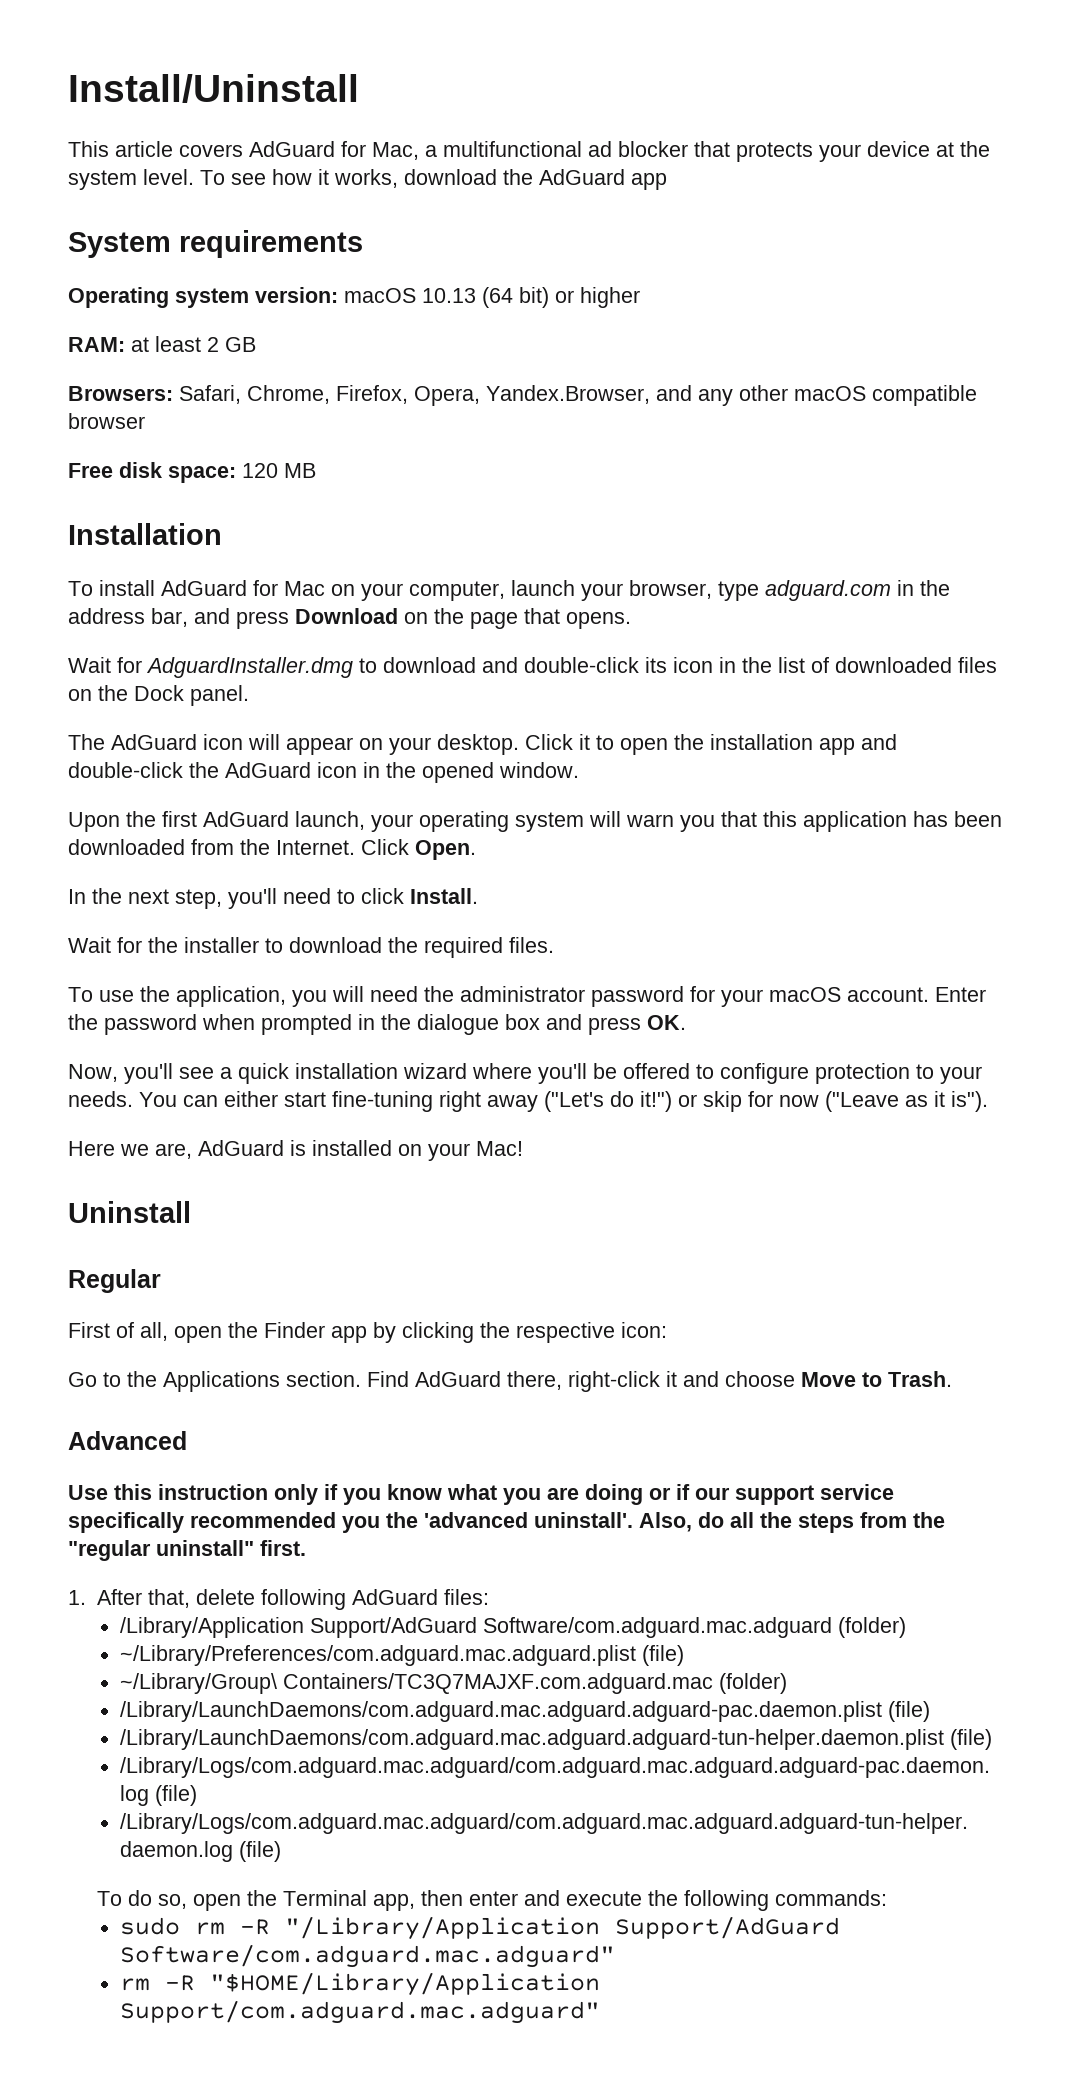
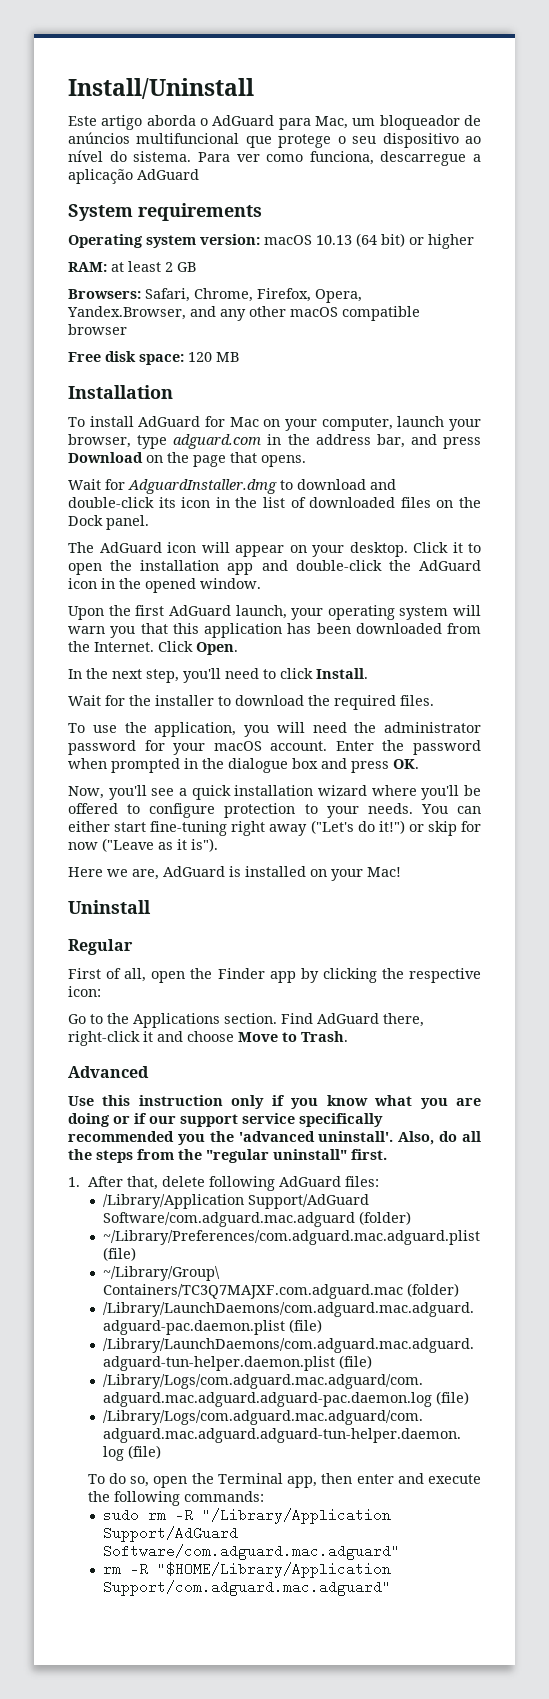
- This article covers AdGuard for Mac, a multifunctional ad blocker that protects your device at the system level. To see how it works, download the AdGuard app
+ Este artigo aborda o AdGuard para Mac, um bloqueador de anúncios multifuncional que protege o seu dispositivo ao nível do sistema. Para ver como funciona, descarregue a aplicação AdGuard

